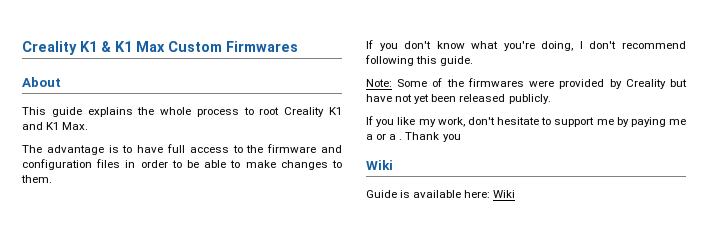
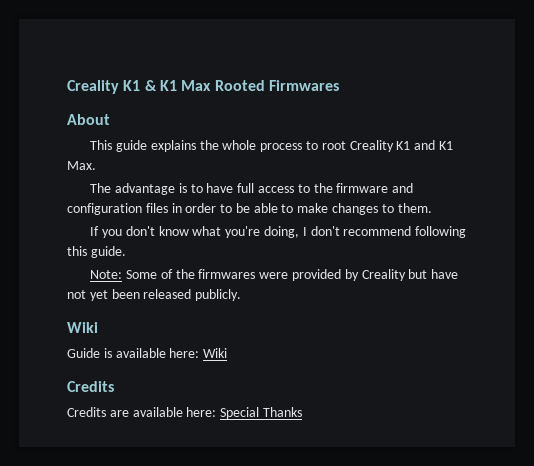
- Creality K1 & K1 Max Custom Firmwares
+ Creality K1 & K1 Max Rooted Firmwares
- If you like my work, don't hesitate to support me by paying me a or a . Thank you
  Guide is available here: Wiki
+ Credits
+ Credits are available here: Special Thanks

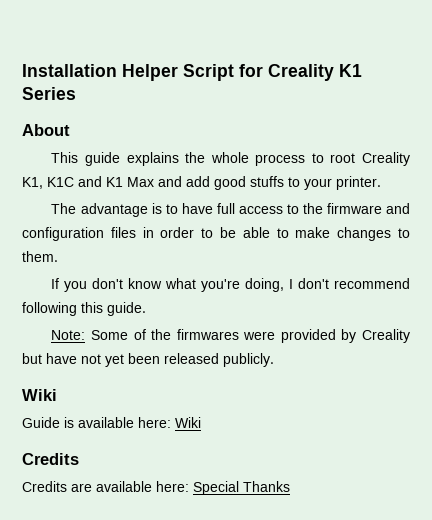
- Creality K1 & K1 Max Rooted Firmwares
+ Installation Helper Script for Creality K1 Series
- This guide explains the whole process to root Creality K1 and K1 Max.
+ This guide explains the whole process to root Creality K1, K1C and K1 Max and add good stuffs to your printer.

